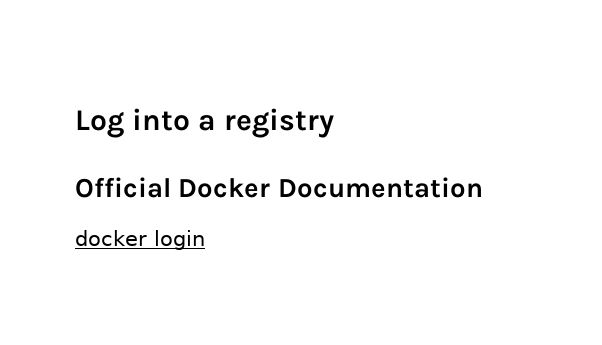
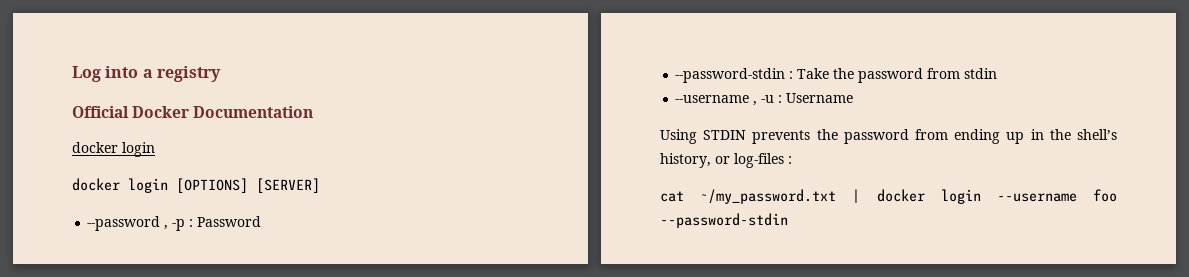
+ docker login [OPTIONS] [SERVER]
+ --password , -p : Password
+ --password-stdin : Take the password from stdin
+ --username , -u : Username
+ Using STDIN prevents the password from ending up in the shell’s history, or log-files :
+ cat ~/my_password.txt | docker login --username foo --password-stdin

